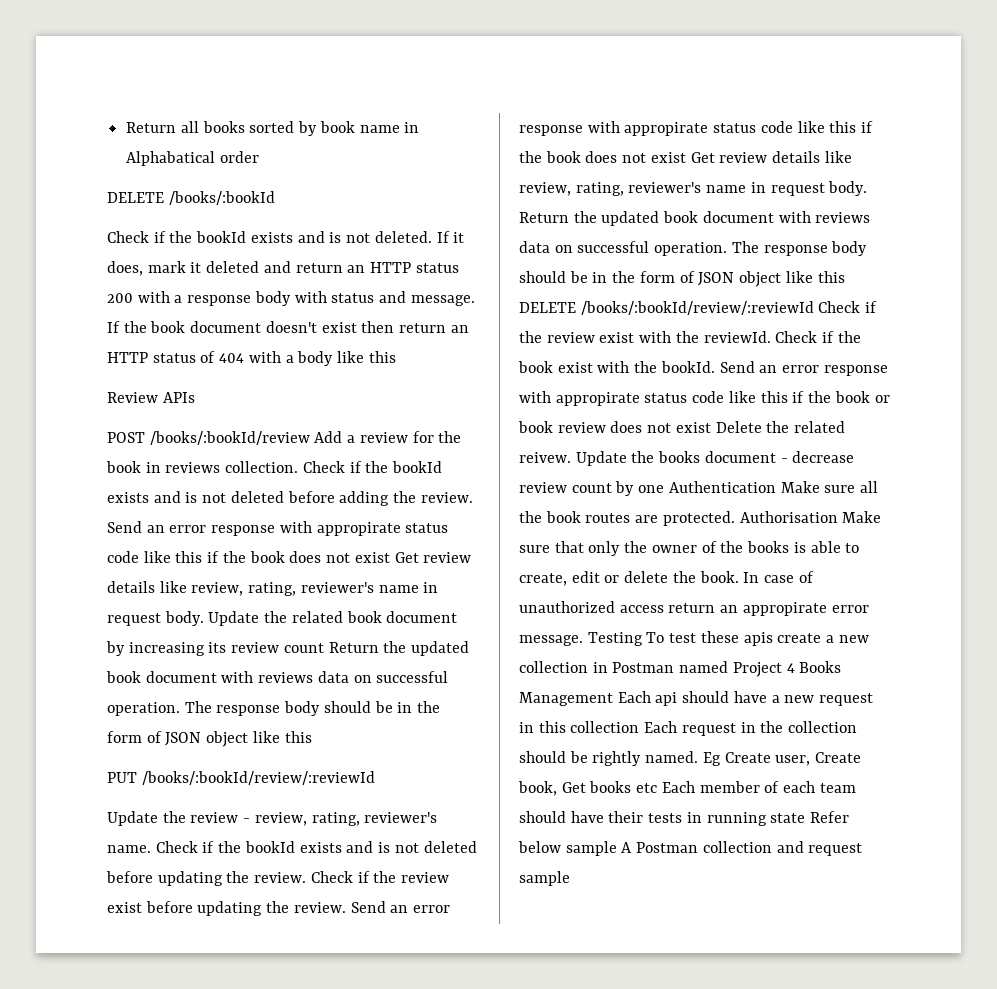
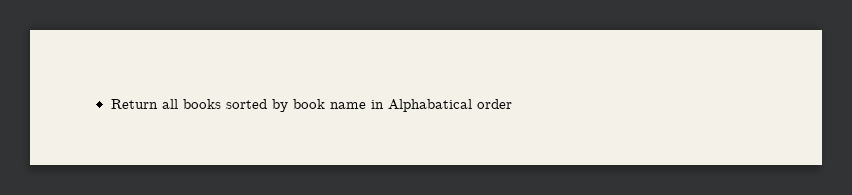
- DELETE /books/:bookId
- Check if the bookId exists and is not deleted. If it does, mark it deleted and return an HTTP status 200 with a response body with status and message. If the book document doesn't exist then return an HTTP status of 404 with a body like this
- Review APIs
- POST /books/:bookId/review Add a review for the book in reviews collection. Check if the bookId exists and is not deleted before adding the review. Send an error response with appropirate status code like this if the book does not exist Get review details like review, rating, reviewer's name in request body. Update the related book document by increasing its review count Return the updated book document with reviews data on successful operation. The response body should be in the form of JSON object like this
- PUT /books/:bookId/review/:reviewId
- Update the review - review, rating, reviewer's name. Check if the bookId exists and is not deleted before updating the review. Check if the review exist before updating the review. Send an error response with appropirate status code like this if the book does not exist Get review details like review, rating, reviewer's name in request body. Return the updated book document with reviews data on successful operation. The response body should be in the form of JSON object like this DELETE /books/:bookId/review/:reviewId Check if the review exist with the reviewId. Check if the book exist with the bookId. Send an error response with appropirate status code like this if the book or book review does not exist Delete the related reivew. Update the books document - decrease review count by one Authentication Make sure all the book routes are protected. Authorisation Make sure that only the owner of the books is able to create, edit or delete the book. In case of unauthorized access return an appropirate error message. Testing To test these apis create a new collection in Postman named Project 4 Books Management Each api should have a new request in this collection Each request in the collection should be rightly named. Eg Create user, Create book, Get books etc Each member of each team should have their tests in running state Refer below sample A Postman collection and request sample

